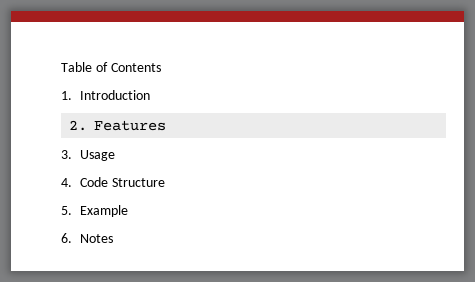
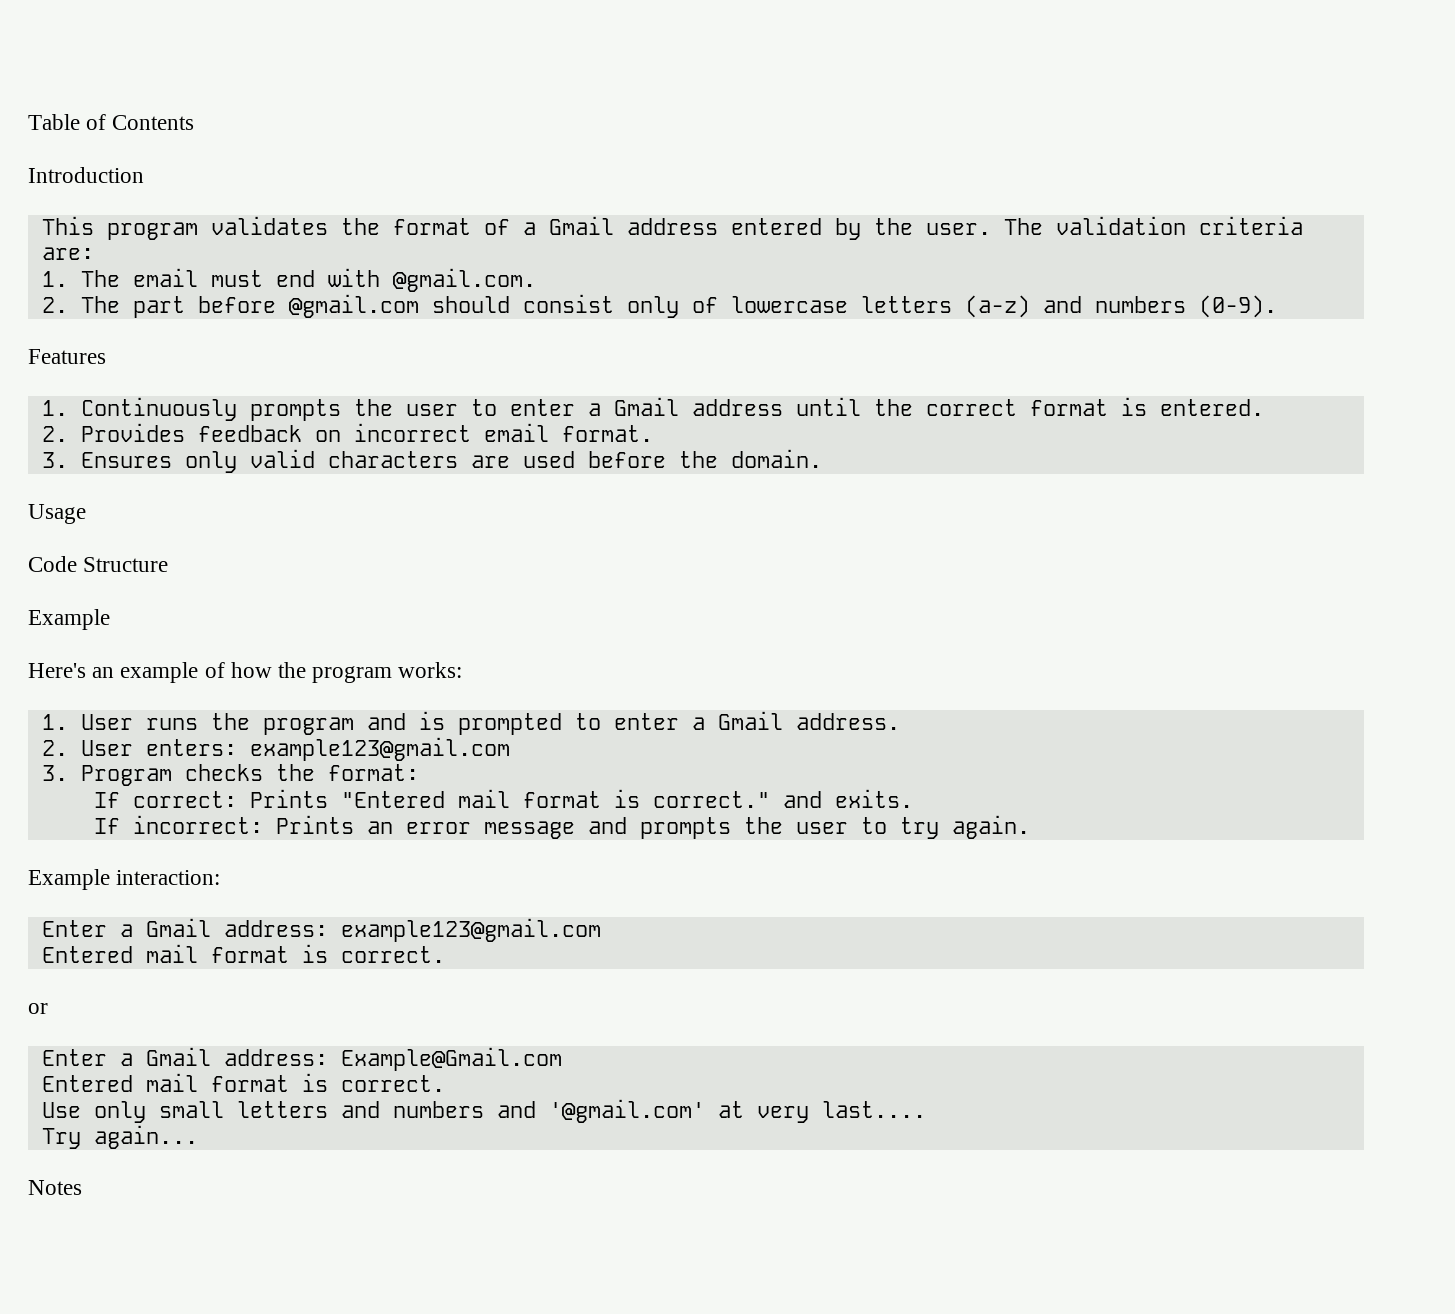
- 1. Introduction
+ Introduction
- 2. Features
- 3. Usage
+ This program validates the format of a Gmail address entered by the user. The validation criteria are:
+ 1. The email must end with @gmail.com.
+ 2. The part before @gmail.com should consist only of lowercase letters (a-z) and numbers (0-9).
+ Features
+ 1. Continuously prompts the user to enter a Gmail address until the correct format is entered.
+ 2. Provides feedback on incorrect email format.
+ 3. Ensures only valid characters are used before the domain.
+ Usage
- 4. Code Structure
- 5. Example
+ Code Structure
+ Example
- 6. Notes
+ Here's an example of how the program works:
+ 1. User runs the program and is prompted to enter a Gmail address.
+ 2. User enters: example123@gmail.com
+ 3. Program checks the format:
+ If correct: Prints "Entered mail format is correct." and exits.
+ If incorrect: Prints an error message and prompts the user to try again.
+ Example interaction:
+ Enter a Gmail address: example123@gmail.com
+ Entered mail format is correct.
+ or
+ Enter a Gmail address: Example@Gmail.com
+ Entered mail format is correct.
+ Use only small letters and numbers and '@gmail.com' at very last....
+ Try again...
+ Notes

